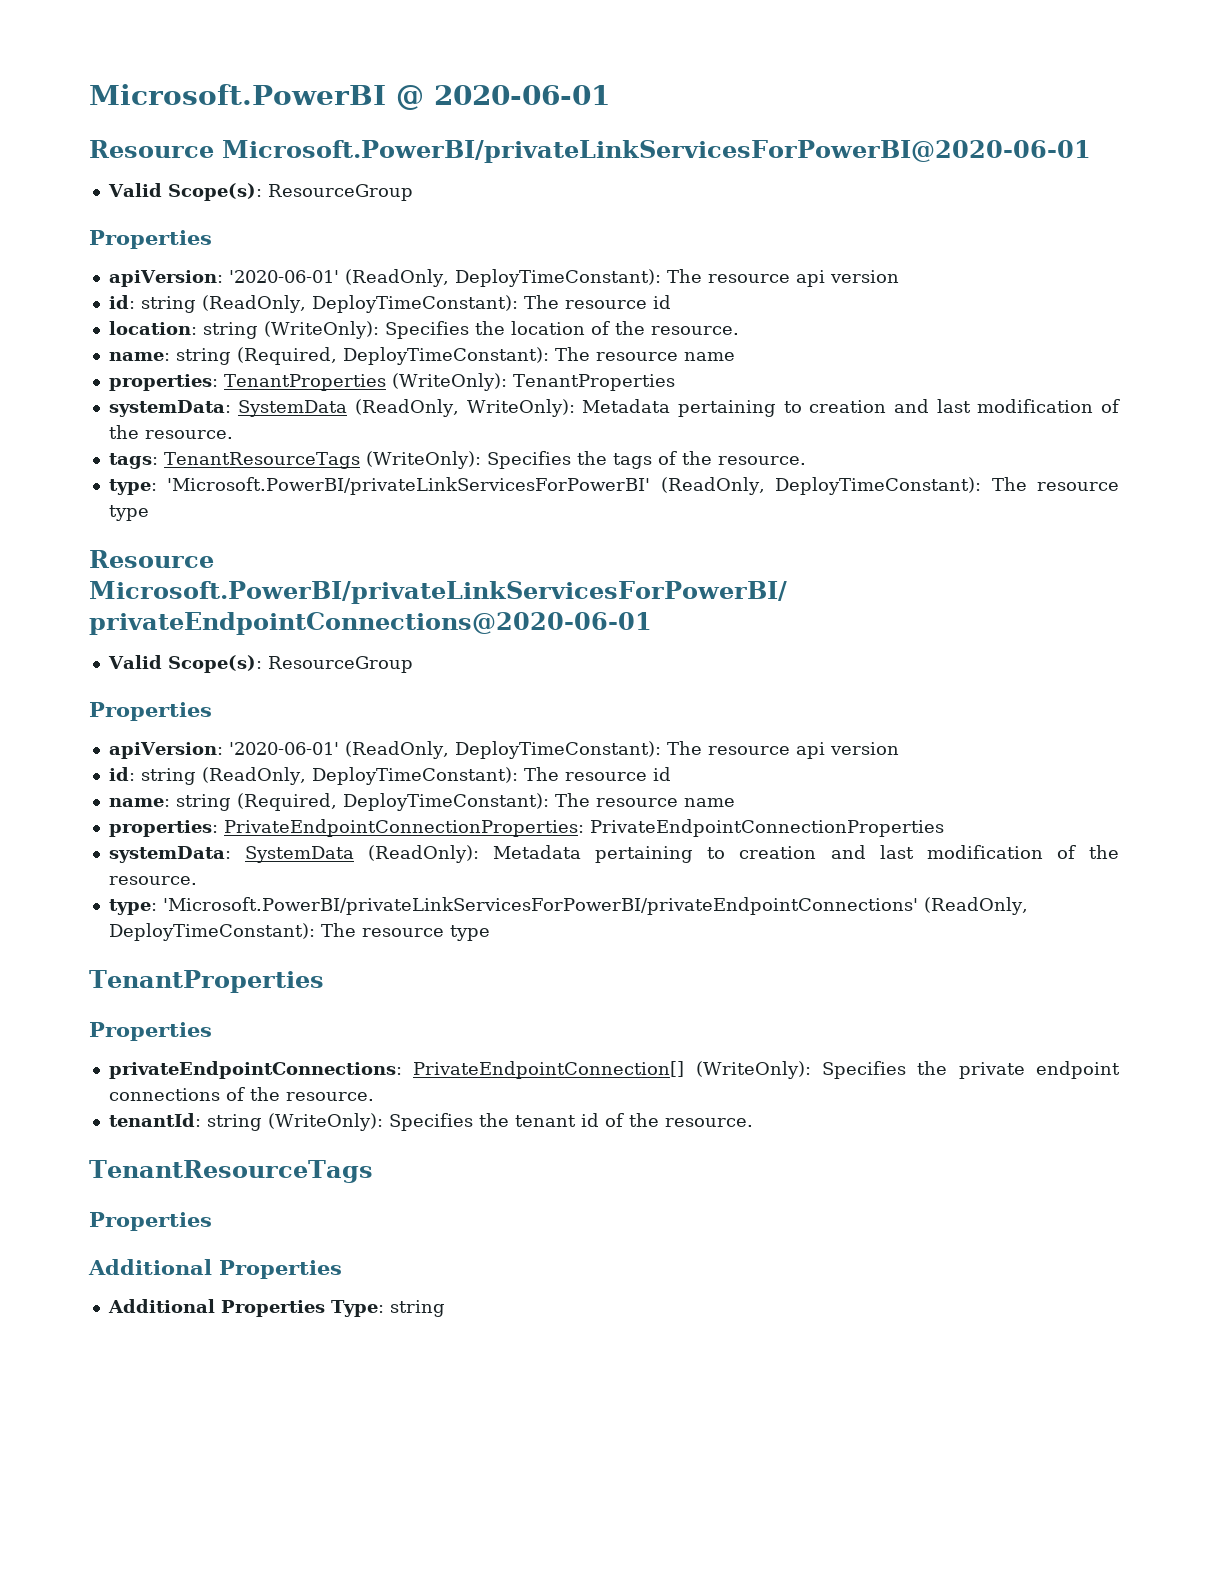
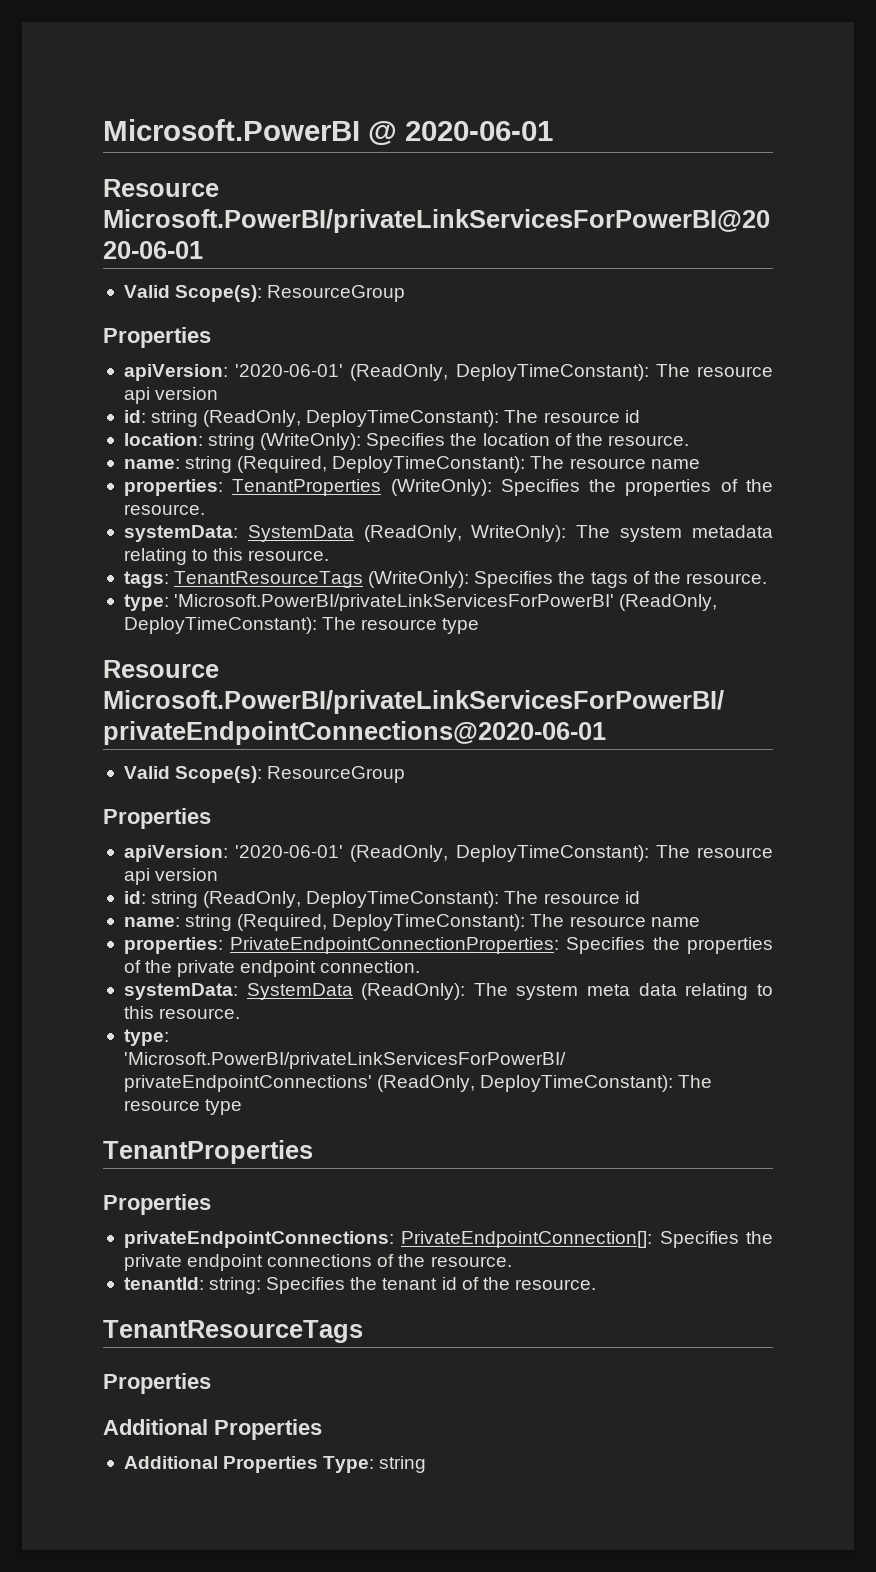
- properties: TenantProperties (WriteOnly): TenantProperties
- systemData: SystemData (ReadOnly, WriteOnly): Metadata pertaining to creation and last modification of the resource.
+ properties: TenantProperties (WriteOnly): Specifies the properties of the resource.
+ systemData: SystemData (ReadOnly, WriteOnly): The system metadata relating to this resource.
- properties: PrivateEndpointConnectionProperties: PrivateEndpointConnectionProperties
- systemData: SystemData (ReadOnly): Metadata pertaining to creation and last modification of the resource.
+ properties: PrivateEndpointConnectionProperties: Specifies the properties of the private endpoint connection.
+ systemData: SystemData (ReadOnly): The system meta data relating to this resource.
- privateEndpointConnections: PrivateEndpointConnection[] (WriteOnly): Specifies the private endpoint connections of the resource.
+ privateEndpointConnections: PrivateEndpointConnection[]: Specifies the private endpoint connections of the resource.
- tenantId: string (WriteOnly): Specifies the tenant id of the resource.
+ tenantId: string: Specifies the tenant id of the resource.

